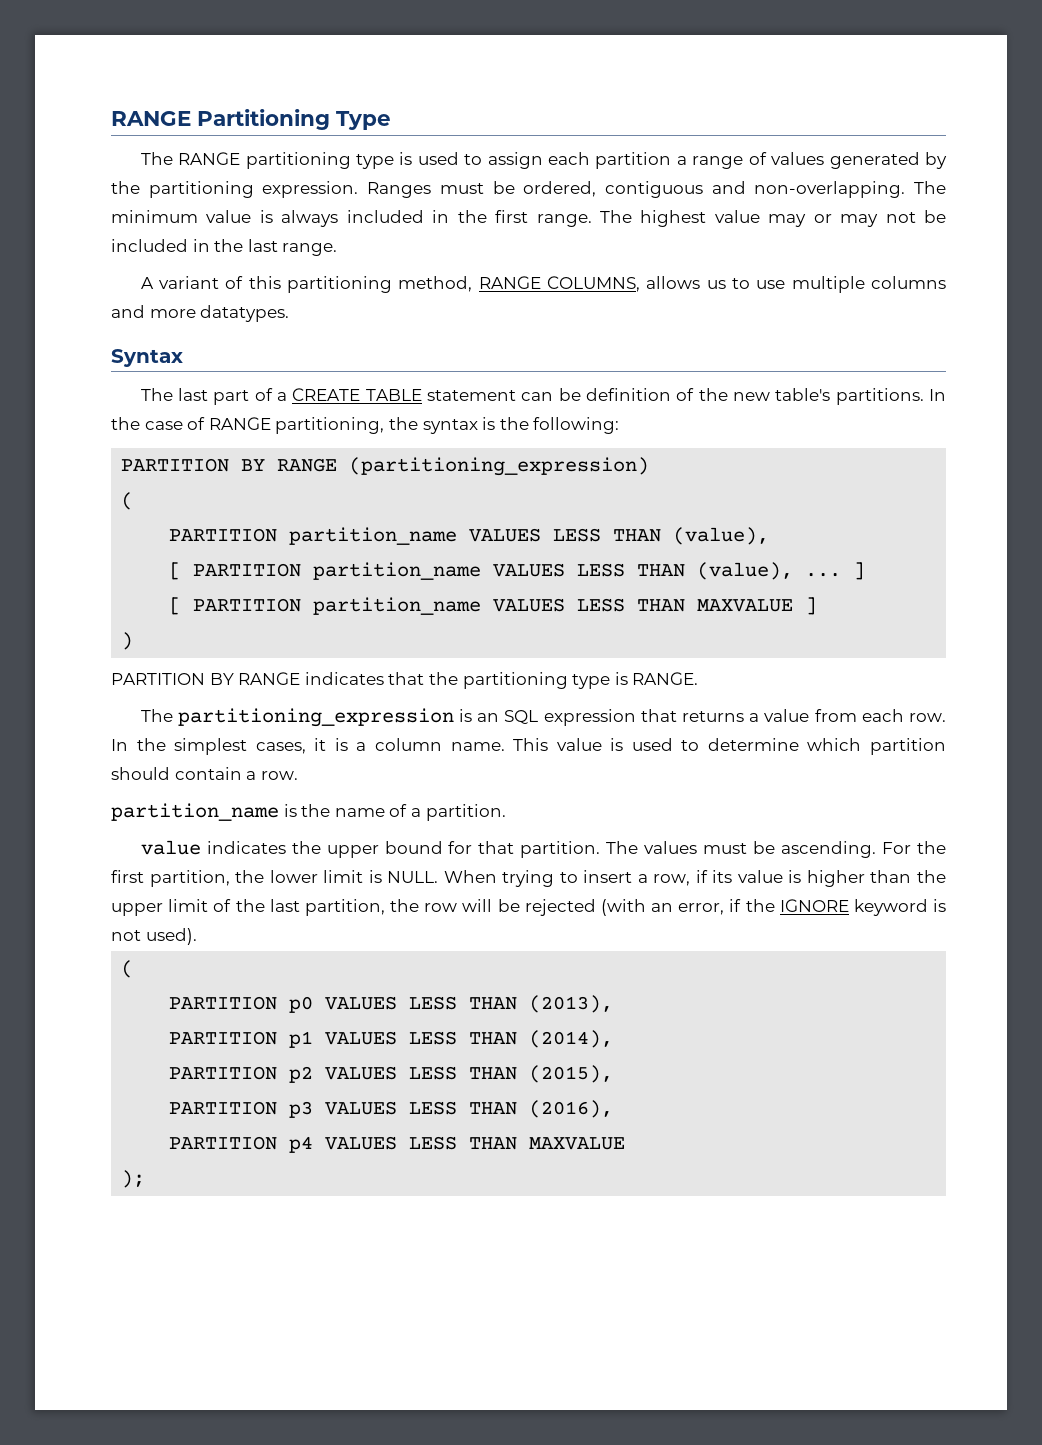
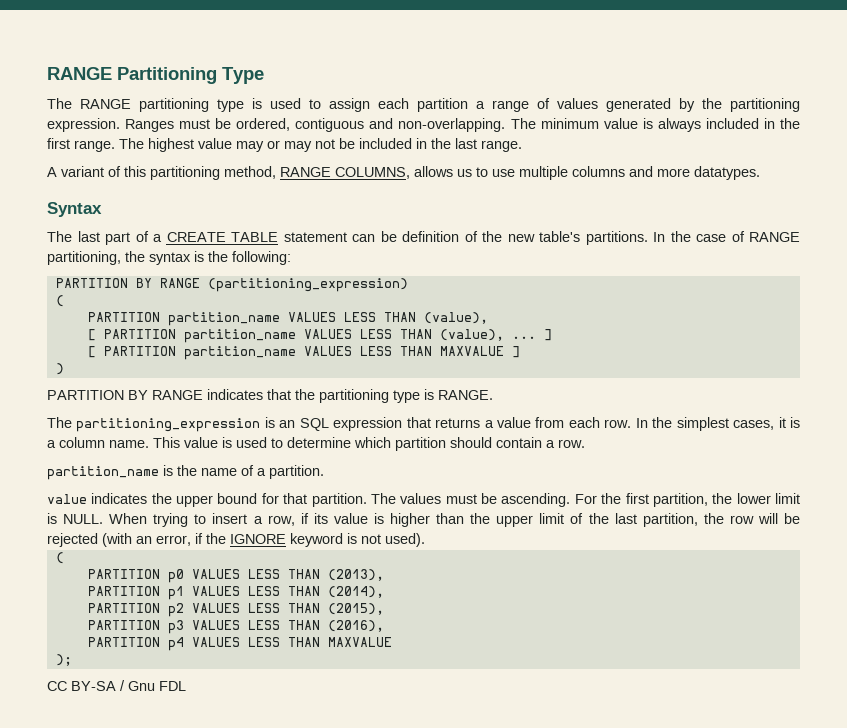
+ CC BY-SA / Gnu FDL

